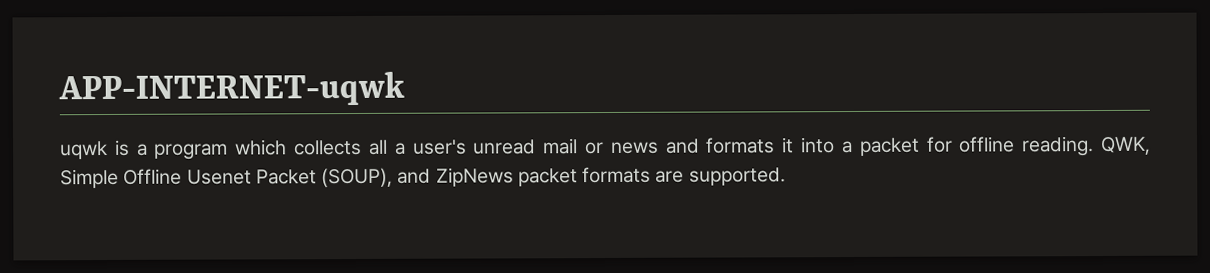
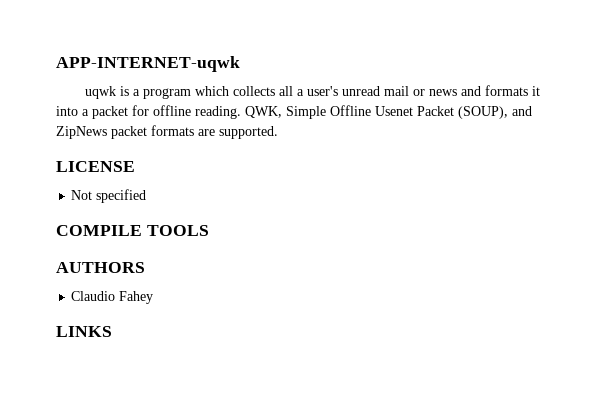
+ LICENSE
+ Not specified
+ COMPILE TOOLS
+ AUTHORS
+ Claudio Fahey
+ LINKS

